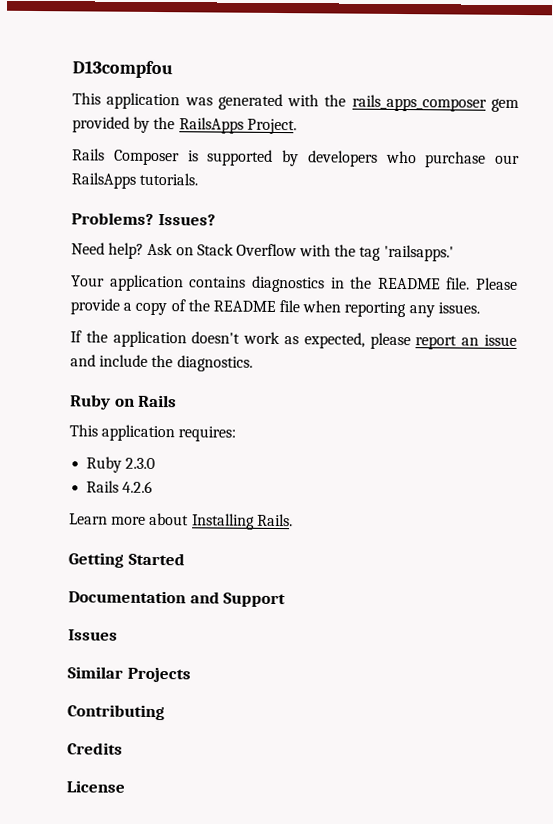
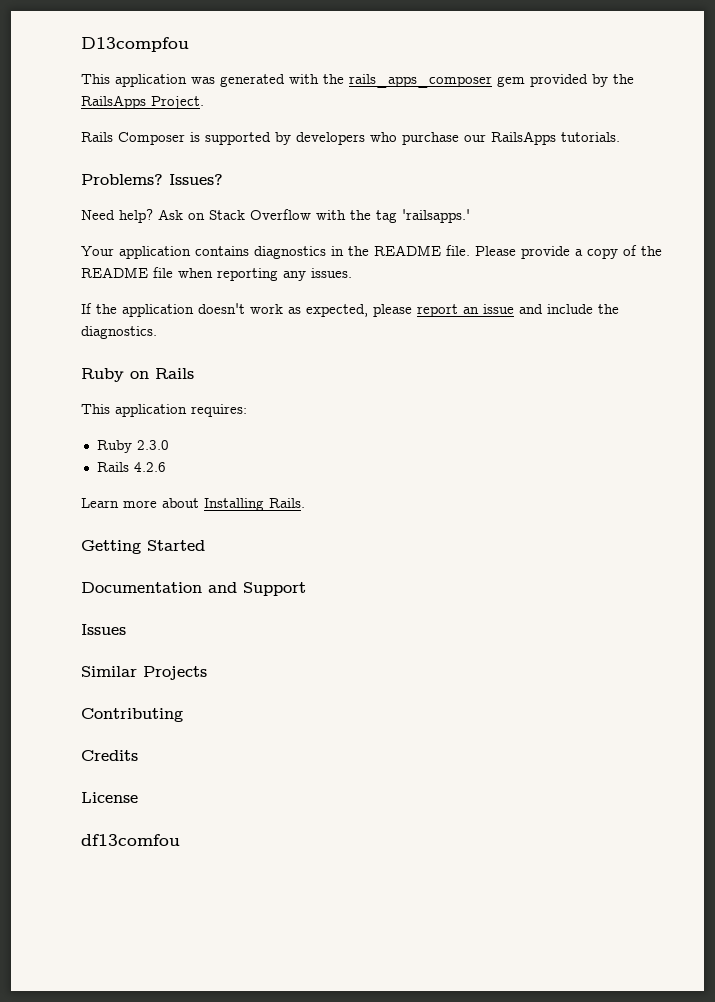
+ df13comfou

